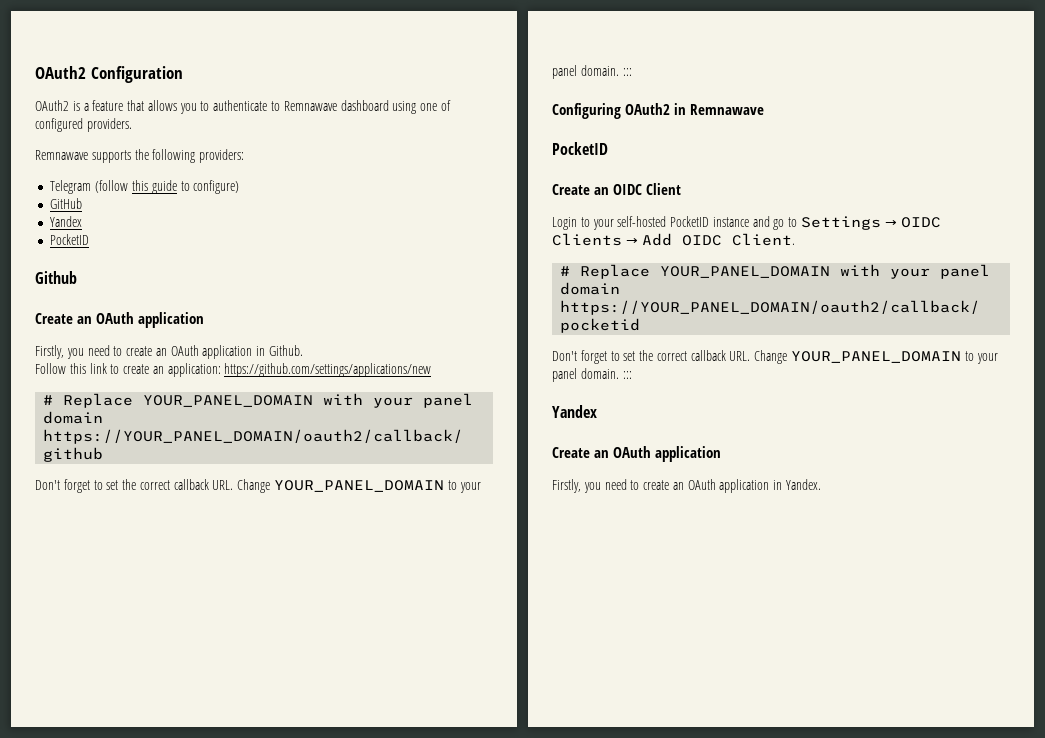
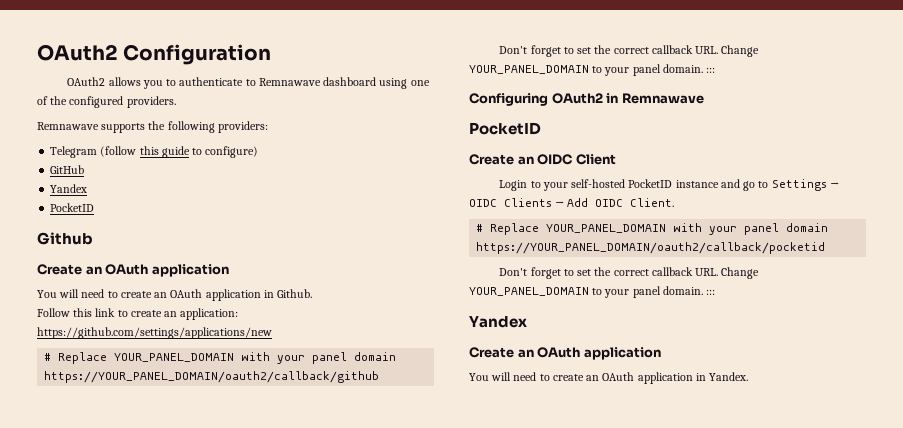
- OAuth2 is a feature that allows you to authenticate to Remnawave dashboard using one of configured providers.
+ OAuth2 allows you to authenticate to Remnawave dashboard using one of the configured providers.
- Firstly, you need to create an OAuth application in Github.
+ You will need to create an OAuth application in Github.
- Firstly, you need to create an OAuth application in Yandex.
+ You will need to create an OAuth application in Yandex.

